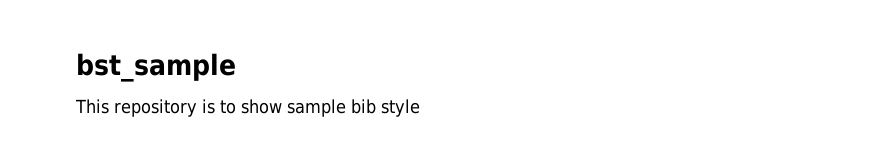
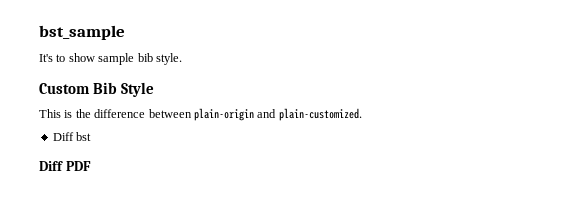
- This repository is to show sample bib style
+ It's to show sample bib style.
+ Custom Bib Style
+ This is the difference between plain-origin and plain-customized.
+ Diff bst
+ Diff PDF

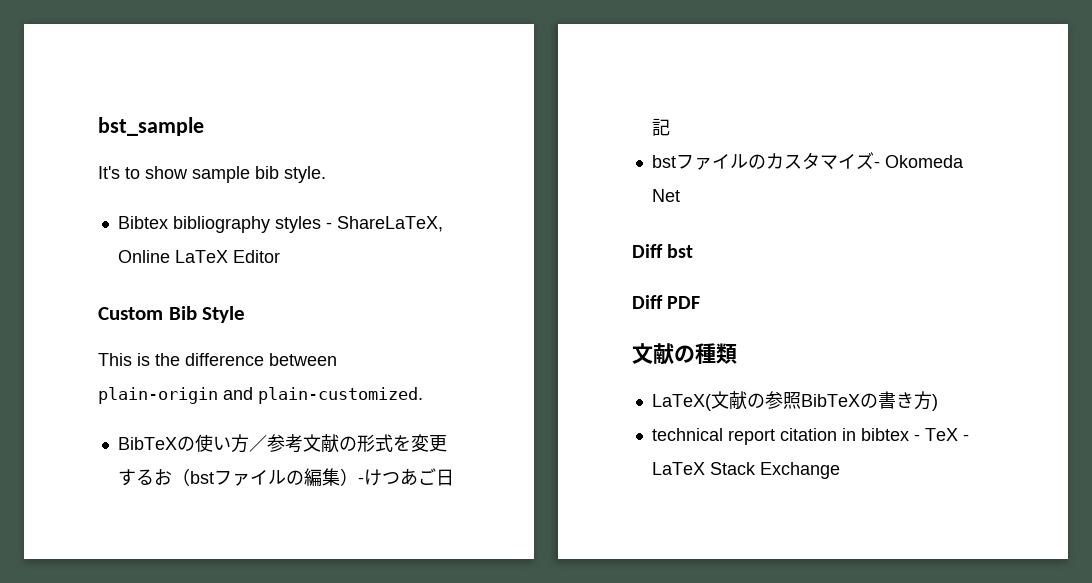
+ Bibtex bibliography styles - ShareLaTeX, Online LaTeX Editor
+ BibTeXの使い方／参考文献の形式を変更するお（bstファイルの編集）-けつあご日記
+ bstファイルのカスタマイズ- Okomeda Net
  Diff bst
  Diff PDF
+ 文献の種類
+ LaTeX(文献の参照BibTeXの書き方)
+ technical report citation in bibtex - TeX - LaTeX Stack Exchange

